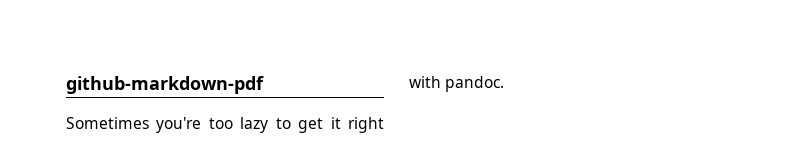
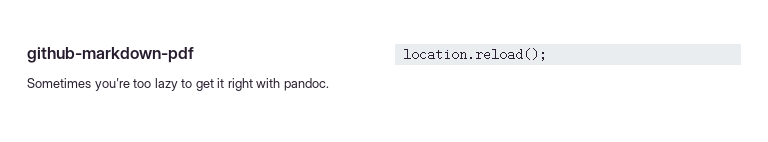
+ location.reload();

